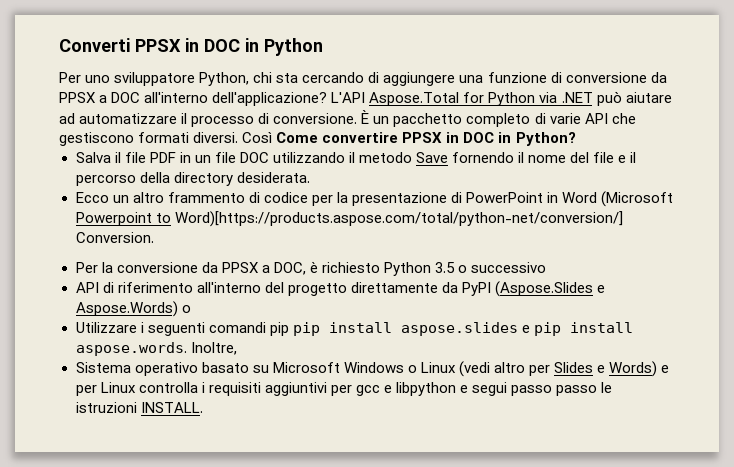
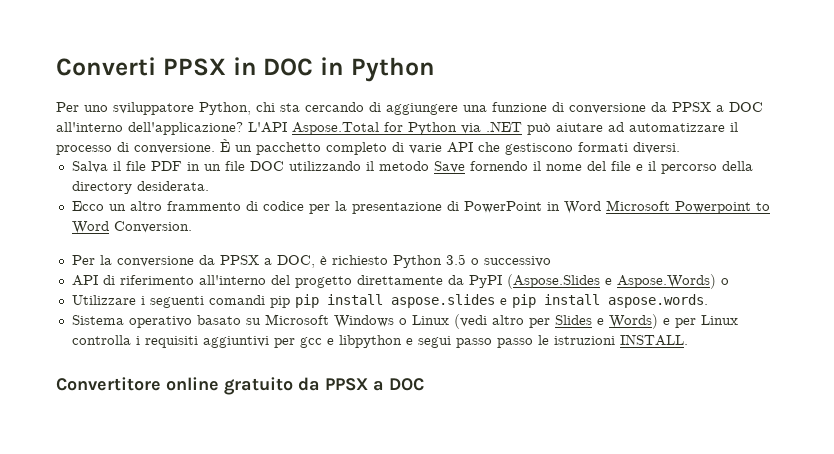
- Così Come convertire PPSX in DOC in Python?
- Ecco un altro frammento di codice per la presentazione di PowerPoint in Word (Microsoft Powerpoint to Word)[https://products.aspose.com/total/python-net/conversion/] Conversion.
+ Ecco un altro frammento di codice per la presentazione di PowerPoint in Word Microsoft Powerpoint to Word Conversion.
- Utilizzare i seguenti comandi pip pip install aspose.slides e pip install aspose.words. Inoltre,
+ Utilizzare i seguenti comandi pip pip install aspose.slides e pip install aspose.words.
+ Convertitore online gratuito da PPSX a DOC

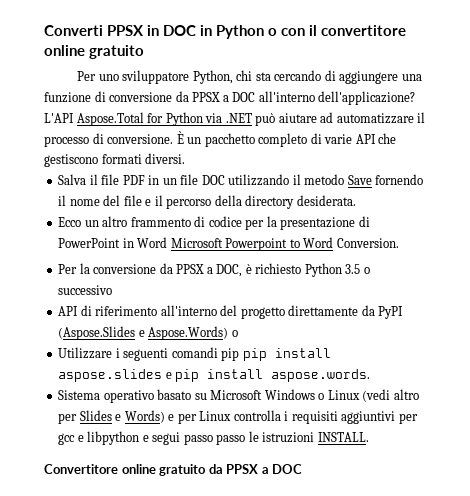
- Converti PPSX in DOC in Python
+ Converti PPSX in DOC in Python o con il convertitore online gratuito

